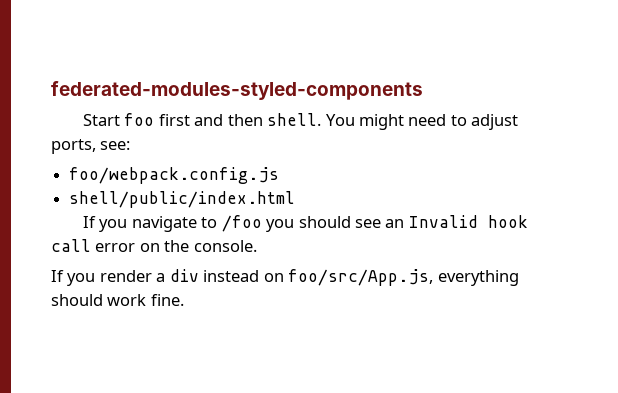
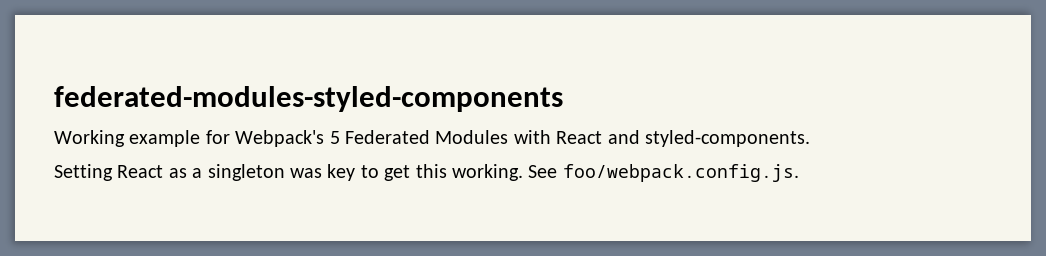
- Start foo first and then shell. You might need to adjust ports, see:
- foo/webpack.config.js
- shell/public/index.html
- If you navigate to /foo you should see an Invalid hook call error on the console.
- If you render a div instead on foo/src/App.js, everything should work fine.
+ Working example for Webpack's 5 Federated Modules with React and styled-components.
+ Setting React as a singleton was key to get this working. See foo/webpack.config.js.

